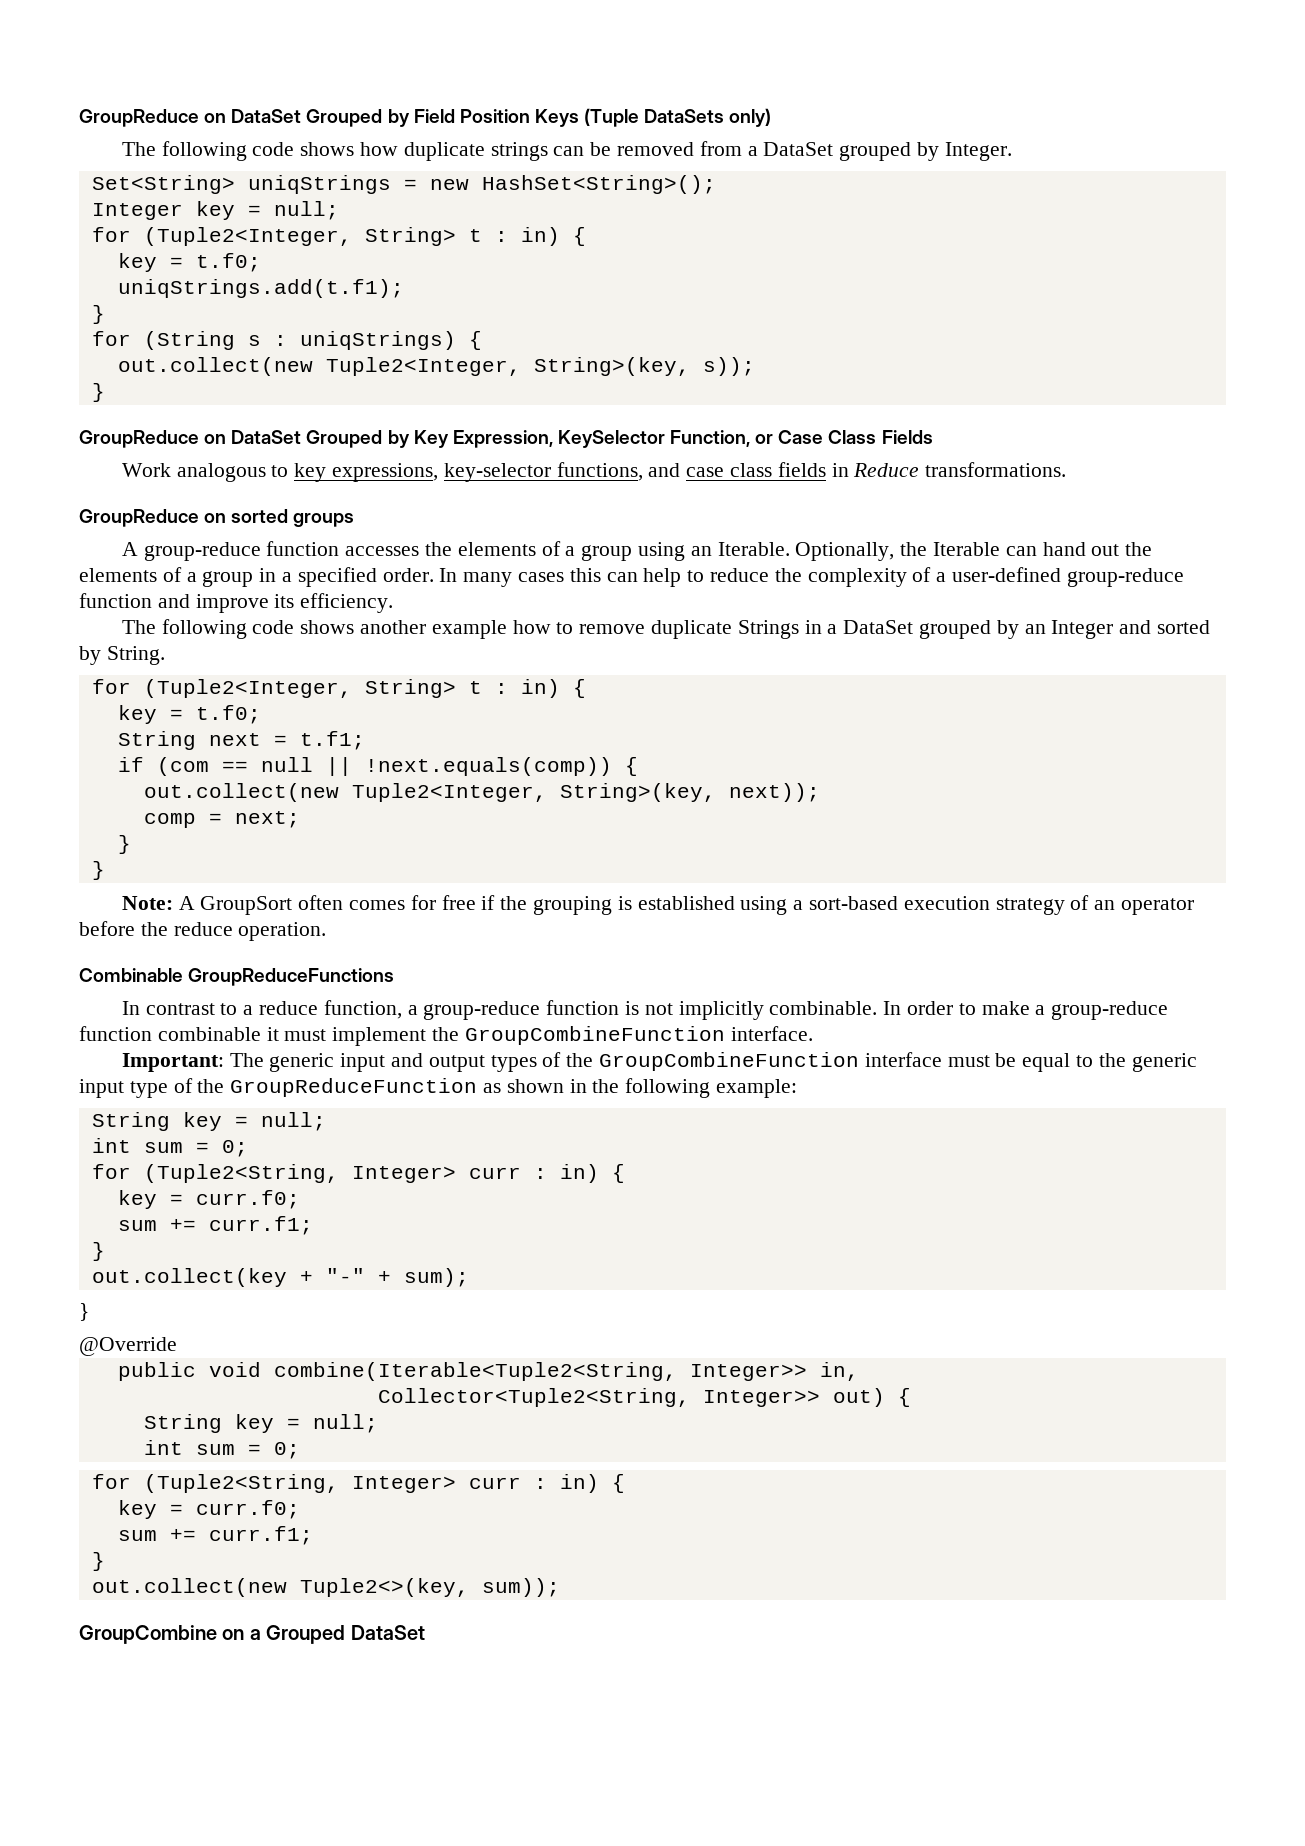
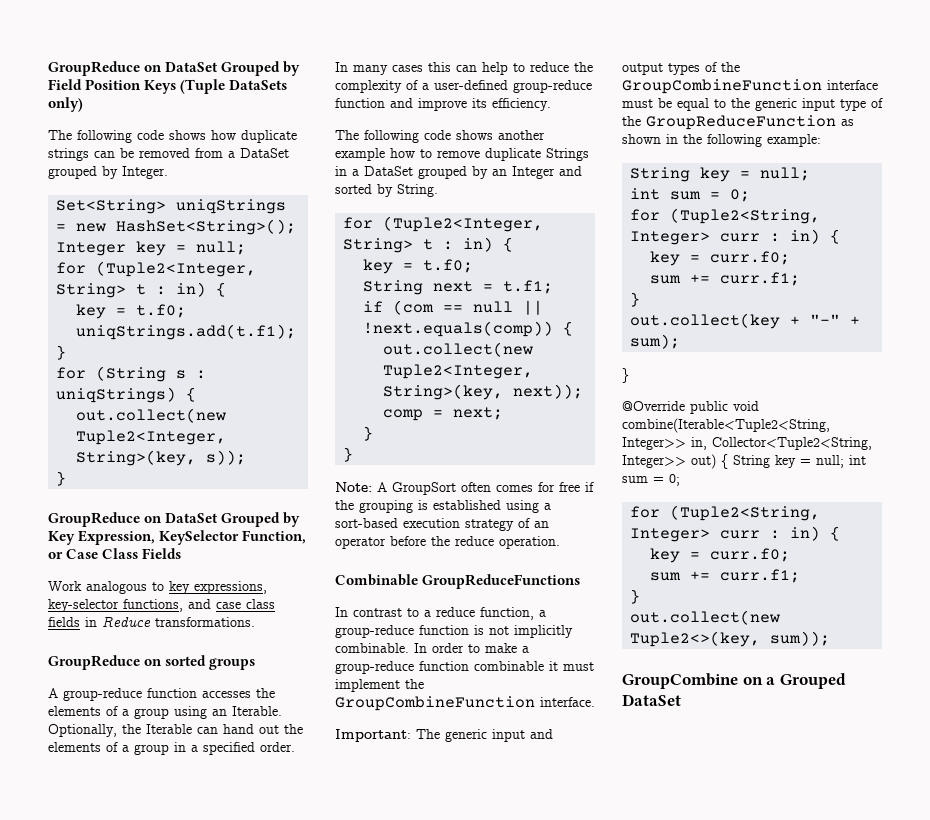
- @Override
- public void combine(Iterable<Tuple2<String, Integer>> in,
- Collector<Tuple2<String, Integer>> out) {
- String key = null;
- int sum = 0;
+ @Override public void combine(Iterable<Tuple2<String, Integer>> in, Collector<Tuple2<String, Integer>> out) { String key = null; int sum = 0;

